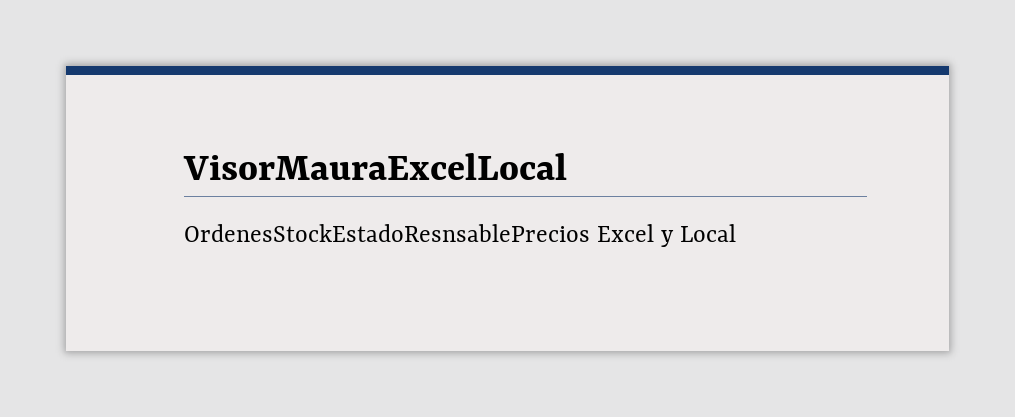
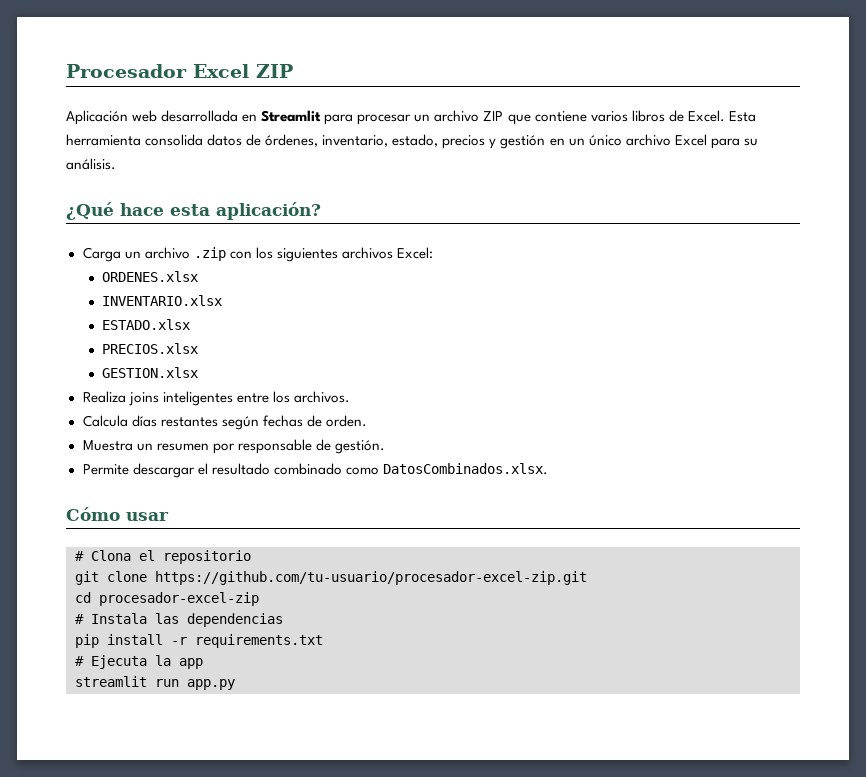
- VisorMauraExcelLocal
- OrdenesStockEstadoResnsablePrecios Excel y Local
+ Procesador Excel ZIP
+ Aplicación web desarrollada en Streamlit para procesar un archivo ZIP que contiene varios libros de Excel. Esta herramienta consolida datos de órdenes, inventario, estado, precios y gestión en un único archivo Excel para su análisis.
+ ¿Qué hace esta aplicación?
+ Carga un archivo .zip con los siguientes archivos Excel:
+ ORDENES.xlsx
+ INVENTARIO.xlsx
+ ESTADO.xlsx
+ PRECIOS.xlsx
+ GESTION.xlsx
+ Realiza joins inteligentes entre los archivos.
+ Calcula días restantes según fechas de orden.
+ Muestra un resumen por responsable de gestión.
+ Permite descargar el resultado combinado como DatosCombinados.xlsx.
+ Cómo usar
+ # Clona el repositorio
+ git clone https://github.com/tu-usuario/procesador-excel-zip.git
+ cd procesador-excel-zip
+ # Instala las dependencias
+ pip install -r requirements.txt
+ # Ejecuta la app
+ streamlit run app.py

